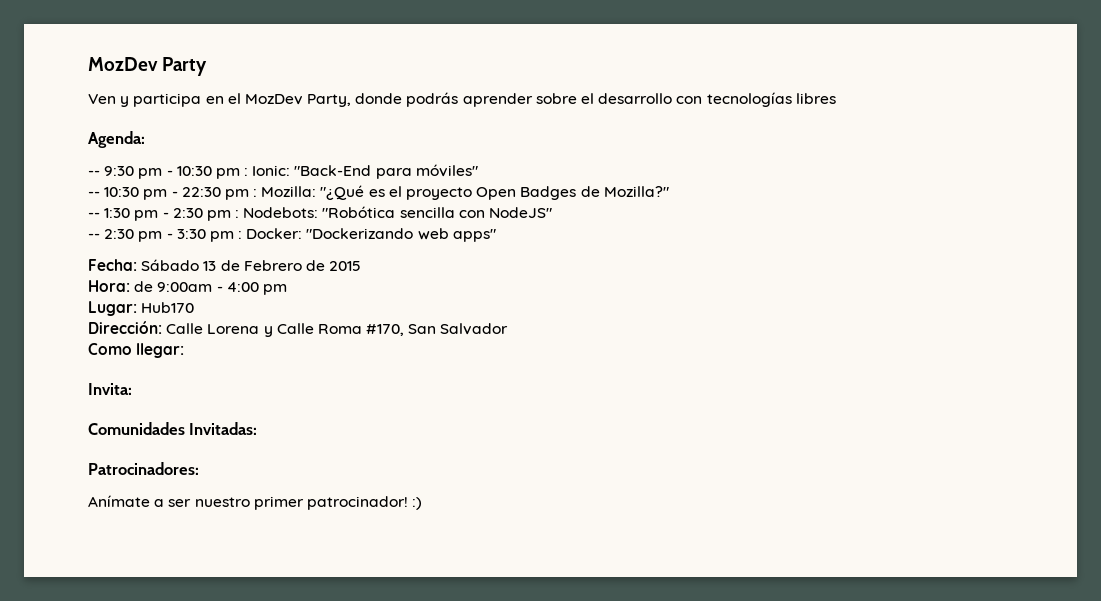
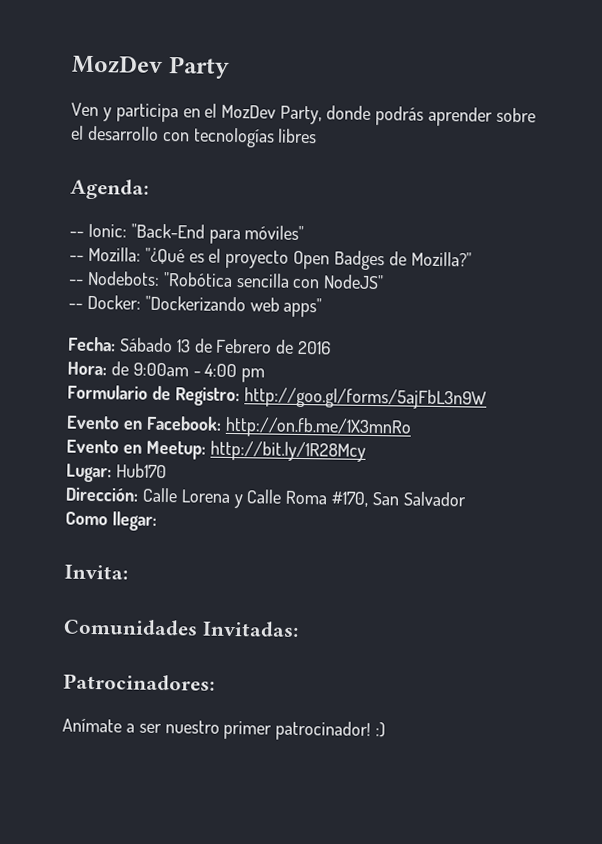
- -- 9:30 pm - 10:30 pm : Ionic: "Back-End para móviles"
+ -- Ionic: "Back-End para móviles"
- -- 10:30 pm - 22:30 pm : Mozilla: "¿Qué es el proyecto Open Badges de Mozilla?"
+ -- Mozilla: "¿Qué es el proyecto Open Badges de Mozilla?"
- -- 1:30 pm - 2:30 pm : Nodebots: "Robótica sencilla con NodeJS"
+ -- Nodebots: "Robótica sencilla con NodeJS"
- -- 2:30 pm - 3:30 pm : Docker: "Dockerizando web apps"
+ -- Docker: "Dockerizando web apps"
- Fecha: Sábado 13 de Febrero de 2015
+ Fecha: Sábado 13 de Febrero de 2016
+ Formulario de Registro: http://goo.gl/forms/5ajFbL3n9W
+ Evento en Facebook: http://on.fb.me/1X3mnRo
+ Evento en Meetup: http://bit.ly/1R28Mcy

